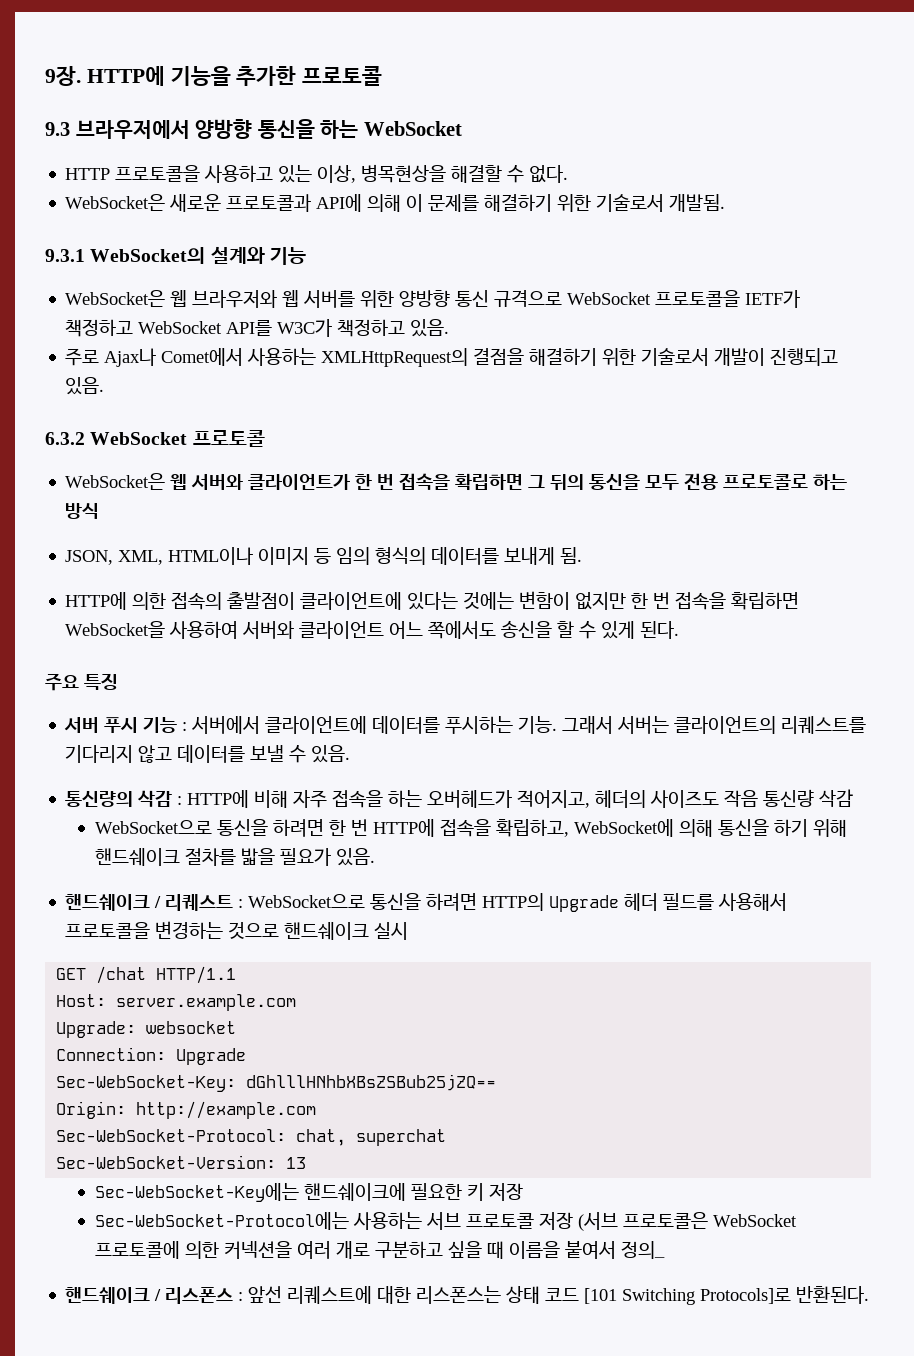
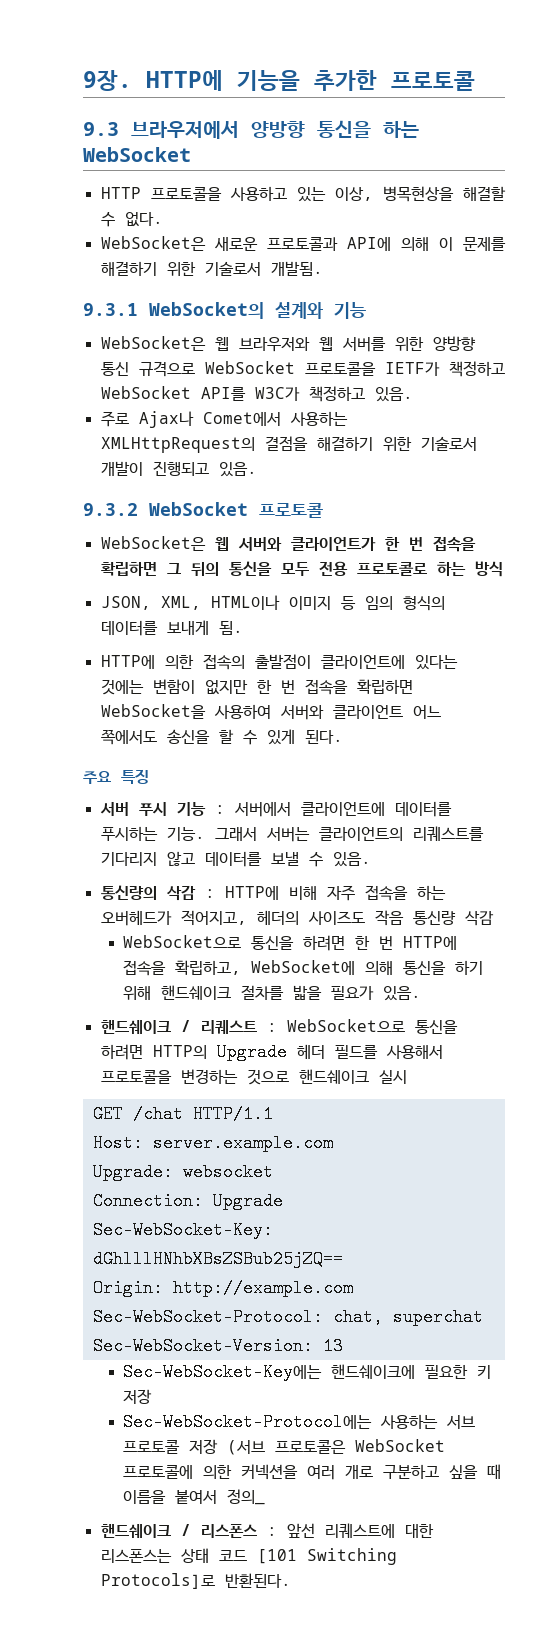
- 6.3.2 WebSocket 프로토콜
+ 9.3.2 WebSocket 프로토콜

